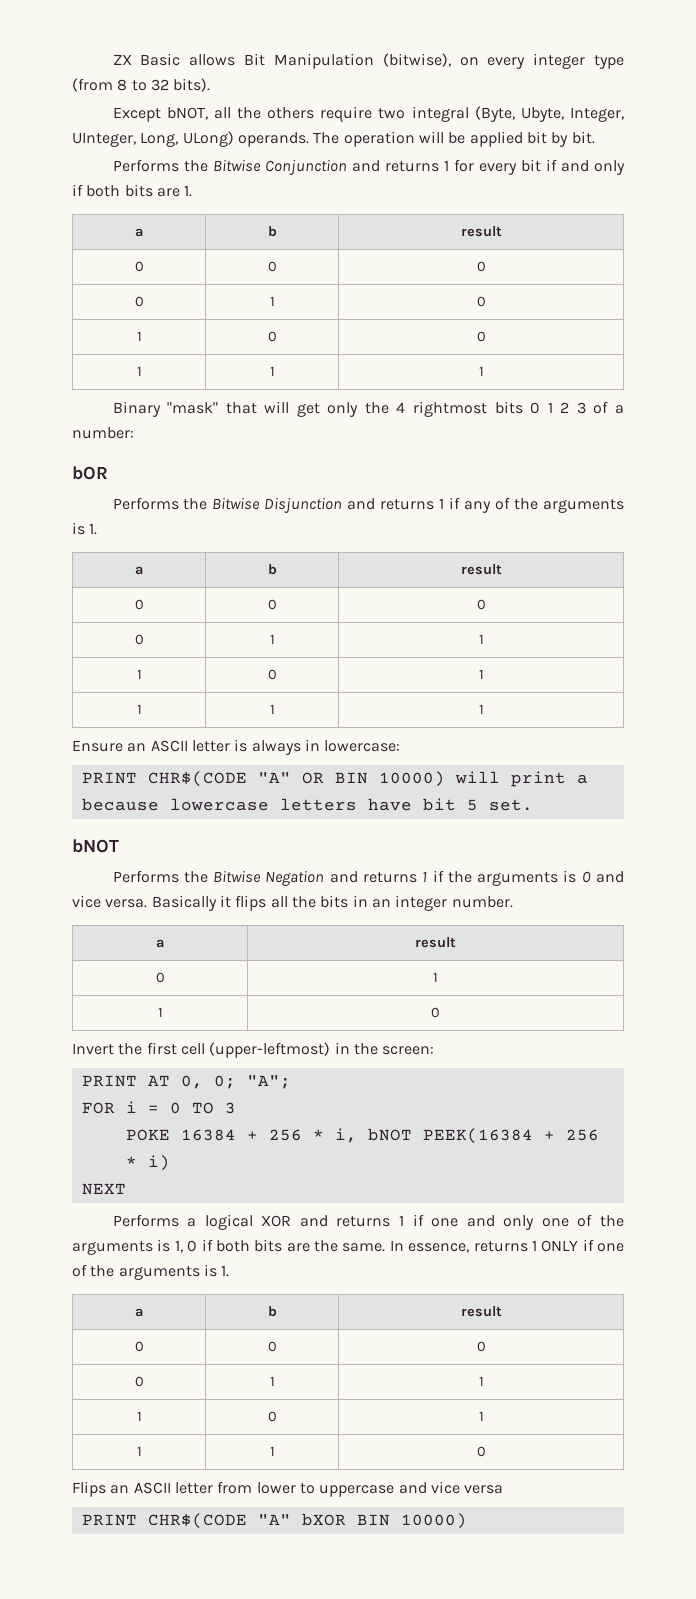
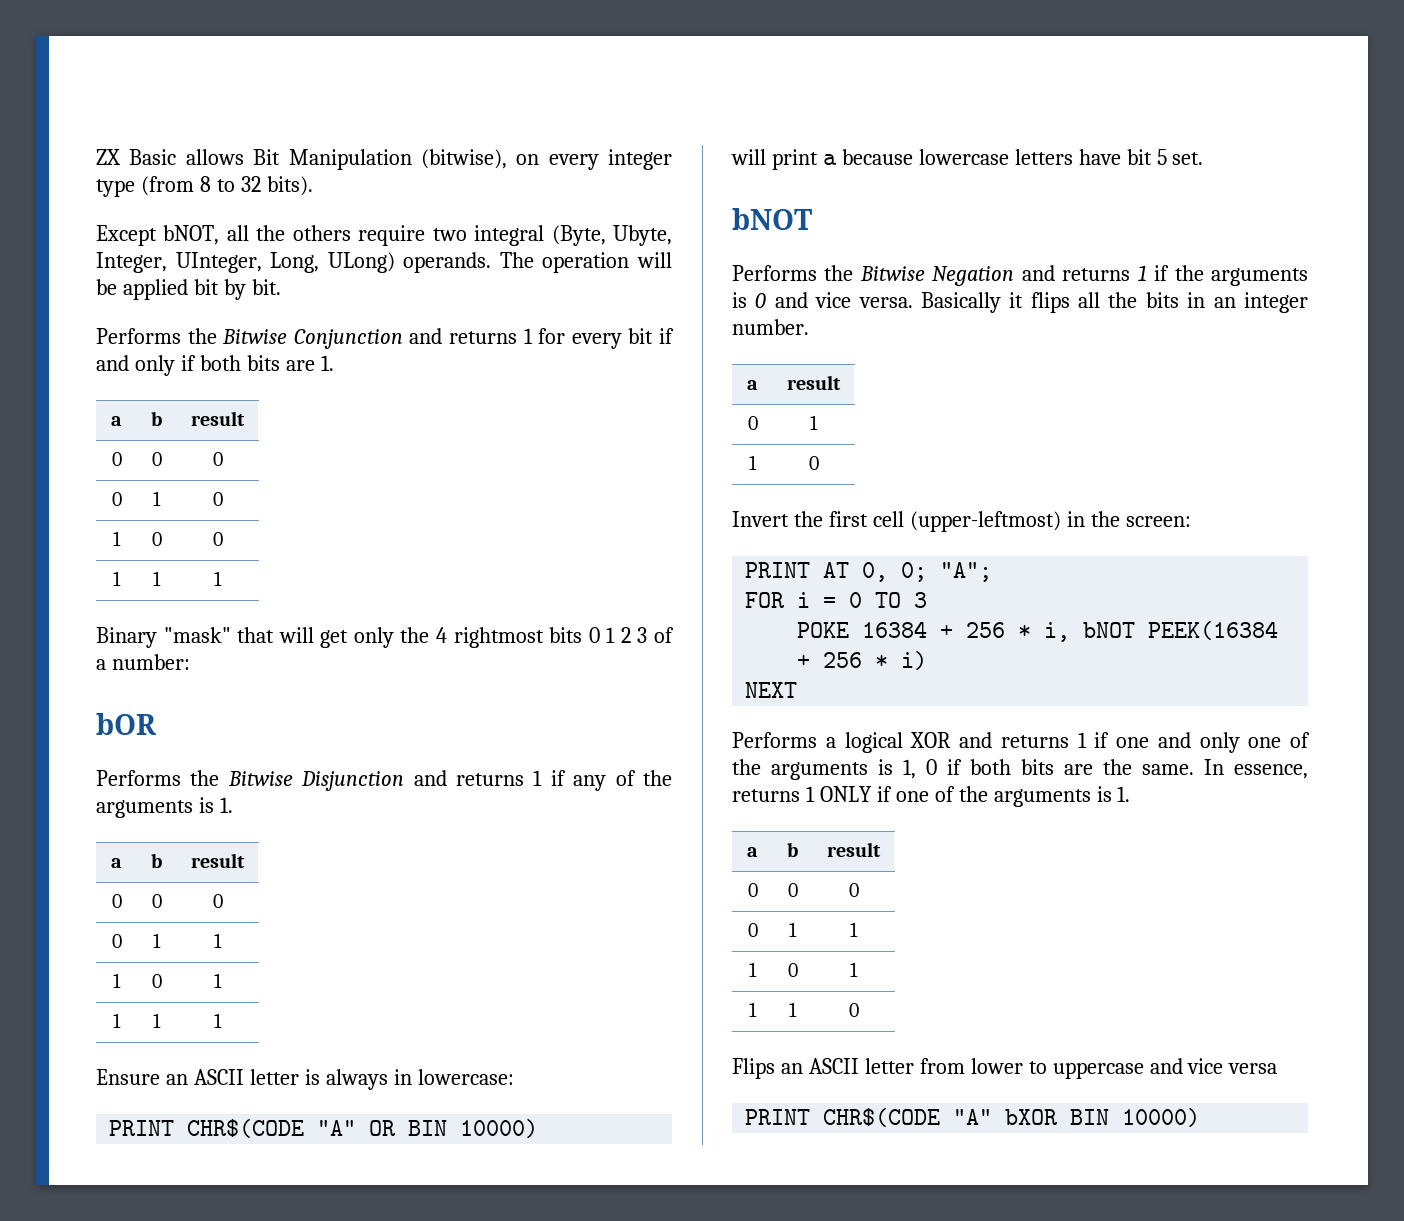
- PRINT CHR$(CODE "A" OR BIN 10000) will print a because lowercase letters have bit 5 set.
+ PRINT CHR$(CODE "A" OR BIN 10000)
+ will print a because lowercase letters have bit 5 set.

